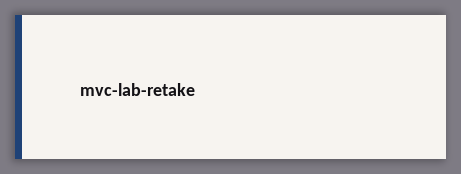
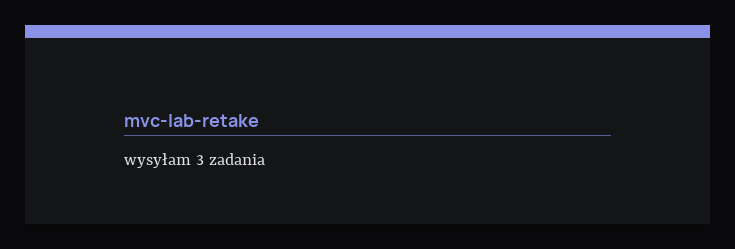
+ wysyłam 3 zadania

